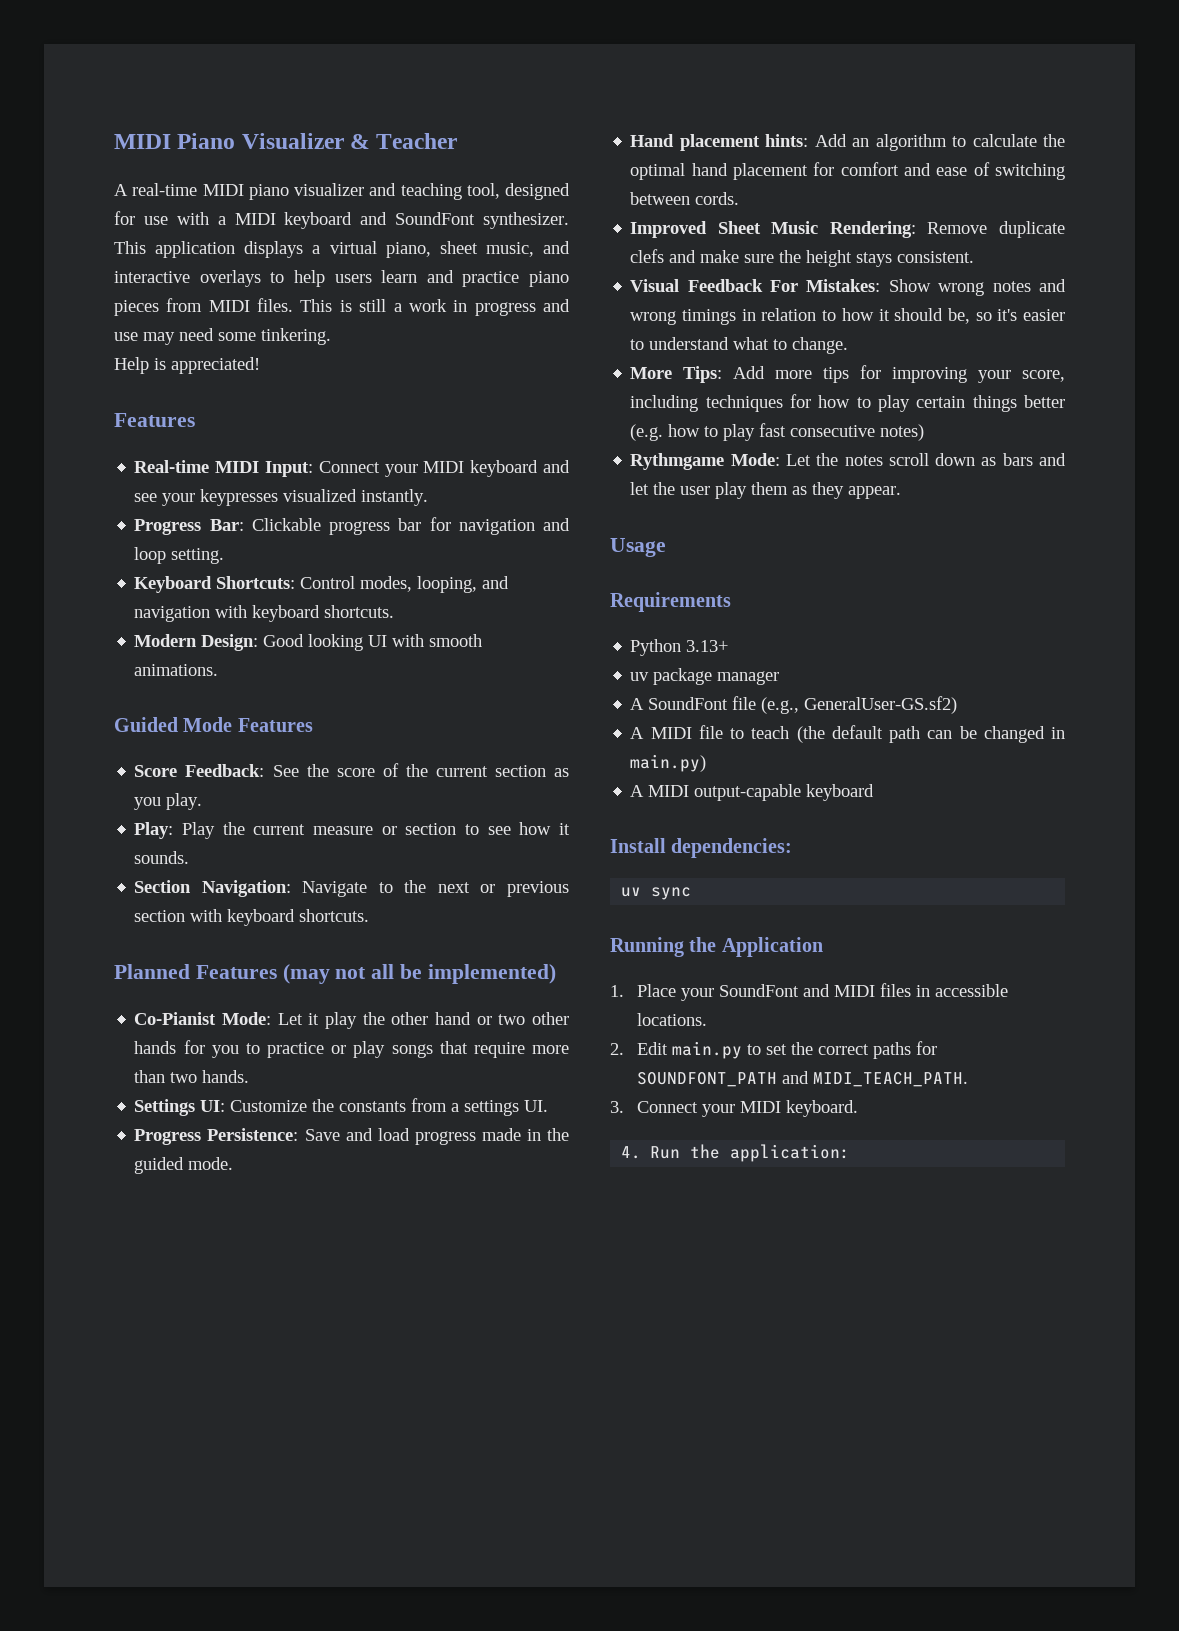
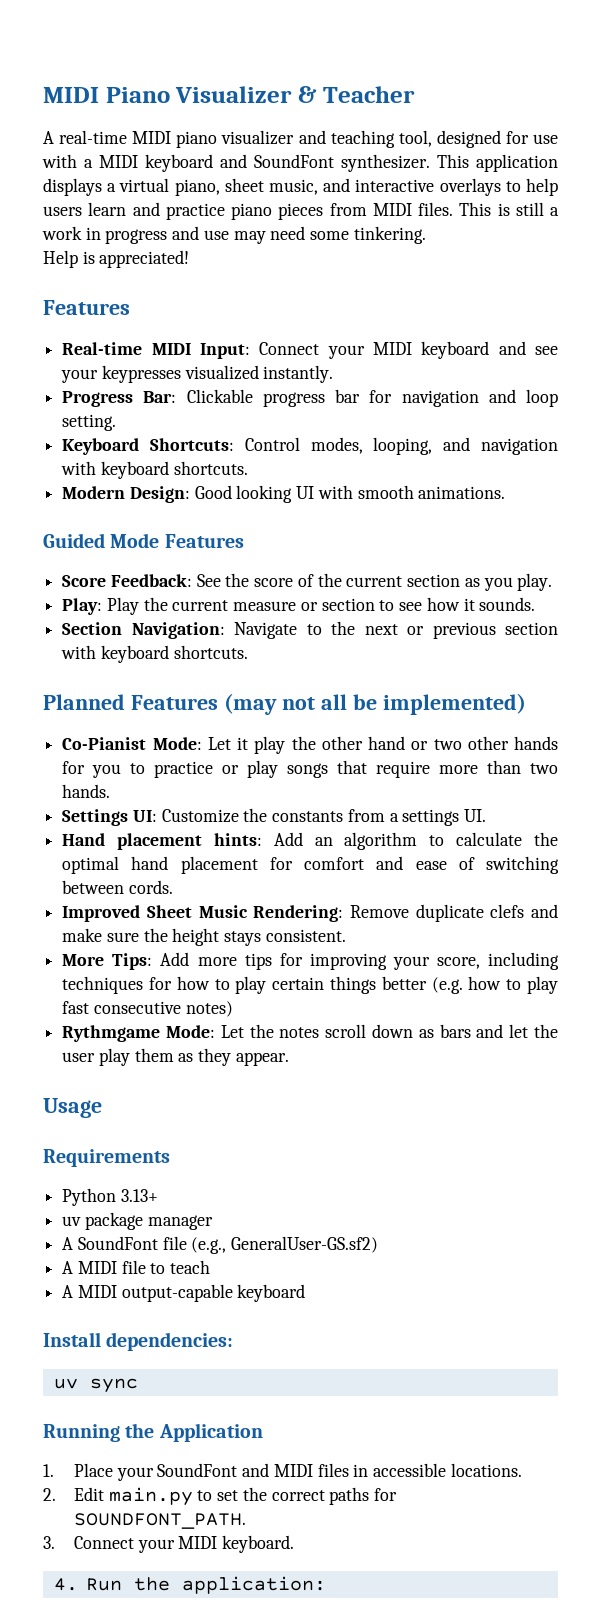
- Progress Persistence: Save and load progress made in the guided mode.
- Visual Feedback For Mistakes: Show wrong notes and wrong timings in relation to how it should be, so it's easier to understand what to change.
- A MIDI file to teach (the default path can be changed in main.py)
+ A MIDI file to teach
- 2. Edit main.py to set the correct paths for SOUNDFONT_PATH and MIDI_TEACH_PATH.
+ 2. Edit main.py to set the correct paths for SOUNDFONT_PATH.

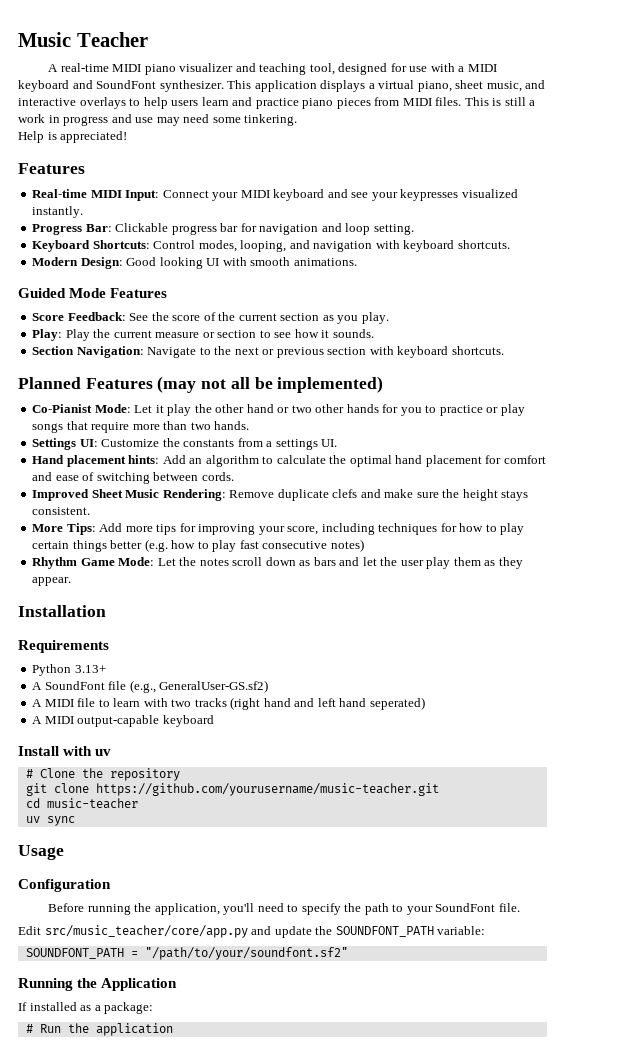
- MIDI Piano Visualizer & Teacher
+ Music Teacher
- Rythmgame Mode: Let the notes scroll down as bars and let the user play them as they appear.
+ Rhythm Game Mode: Let the notes scroll down as bars and let the user play them as they appear.
- Usage
+ Installation
- uv package manager
- A MIDI file to teach
+ A MIDI file to learn with two tracks (right hand and left hand seperated)
- Install dependencies:
+ Install with uv
+ # Clone the repository
+ git clone https://github.com/yourusername/music-teacher.git
+ cd music-teacher
  uv sync
+ Usage
+ Configuration
+ Before running the application, you'll need to specify the path to your SoundFont file.
+ Edit src/music_teacher/core/app.py and update the SOUNDFONT_PATH variable:
+ SOUNDFONT_PATH = "/path/to/your/soundfont.sf2"
  Running the Application
- 1. Place your SoundFont and MIDI files in accessible locations.
- 2. Edit main.py to set the correct paths for SOUNDFONT_PATH.
- 3. Connect your MIDI keyboard.
- 4. Run the application:
+ If installed as a package:
+ # Run the application

